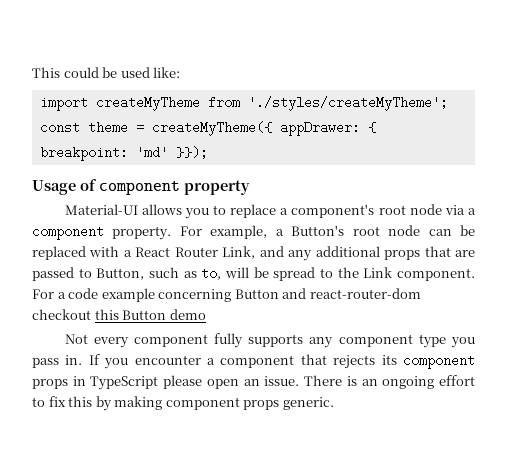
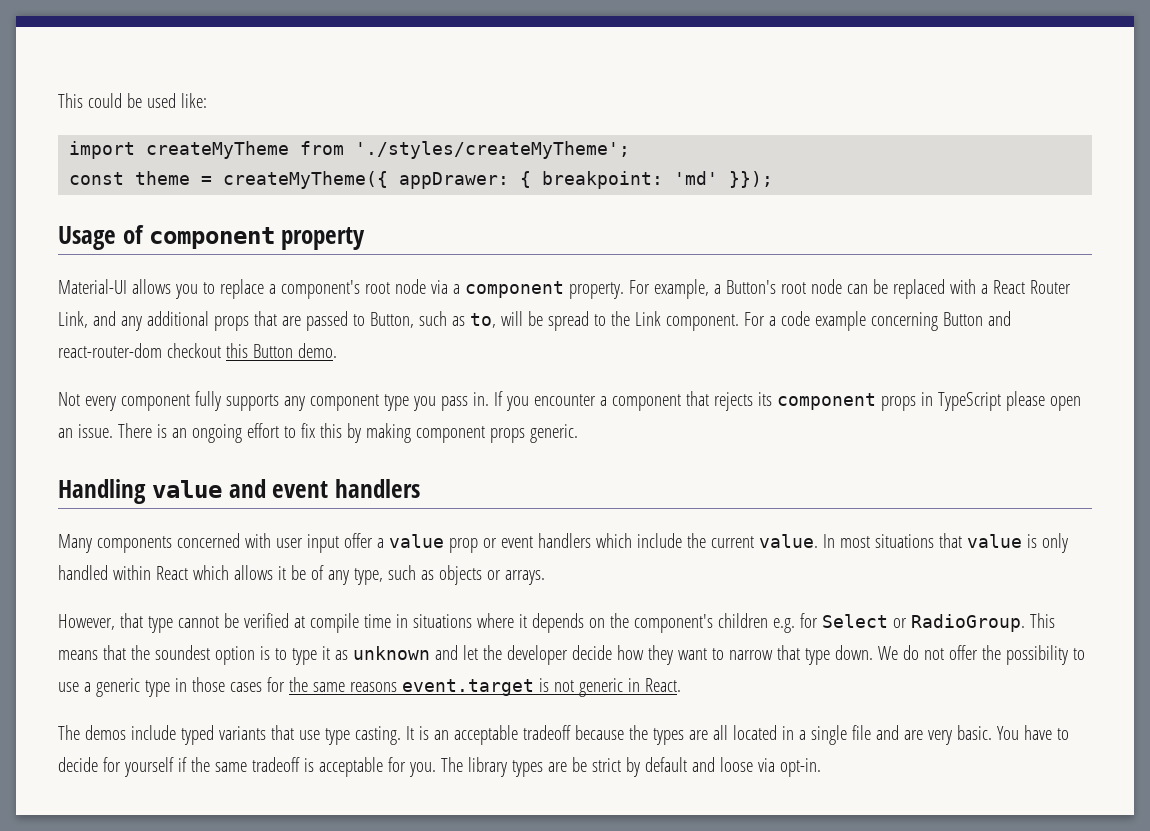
- For a code example concerning Button and react-router-dom checkout this Button demo
+ For a code example concerning Button and react-router-dom checkout this Button demo.
+ Handling value and event handlers
+ Many components concerned with user input offer a value prop or event handlers which include the current value. In most situations that value is only handled within React which allows it be of any type, such as objects or arrays.
+ However, that type cannot be verified at compile time in situations where it depends on the component's children e.g. for Select or RadioGroup. This means that the soundest option is to type it as unknown and let the developer decide how they want to narrow that type down. We do not offer the possibility to use a generic type in those cases for the same reasons event.target is not generic in React.
+ The demos include typed variants that use type casting. It is an acceptable tradeoff because the types are all located in a single file and are very basic. You have to decide for yourself if the same tradeoff is acceptable for you. The library types are be strict by default and loose via opt-in.

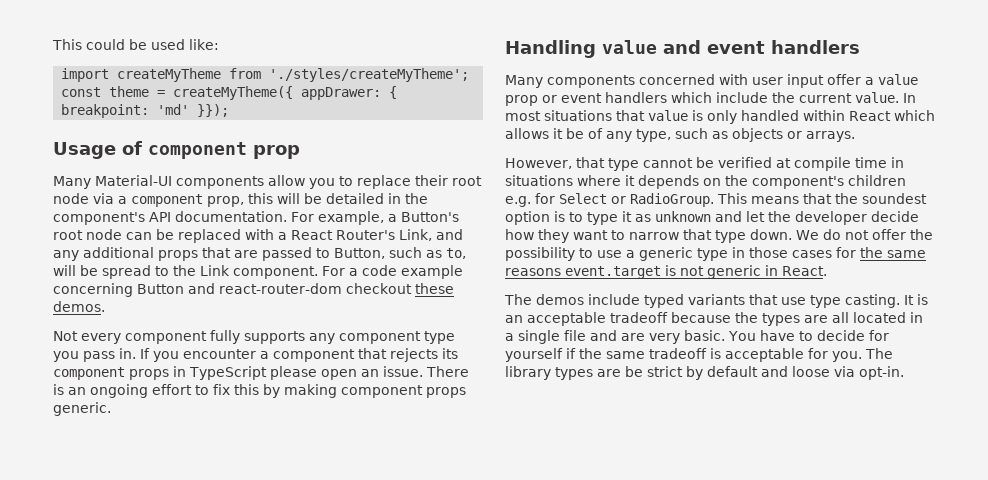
- Usage of component property
- Material-UI allows you to replace a component's root node via a component property.
+ Usage of component prop
+ Many Material-UI components allow you to replace their root node via a component prop, this will be detailed in the component's API documentation.
- For example, a Button's root node can be replaced with a React Router Link, and any additional props that are passed to Button, such as to, will be spread to the Link component.
+ For example, a Button's root node can be replaced with a React Router's Link, and any additional props that are passed to Button, such as to, will be spread to the Link component.
- For a code example concerning Button and react-router-dom checkout this Button demo.
+ For a code example concerning Button and react-router-dom checkout these demos.

